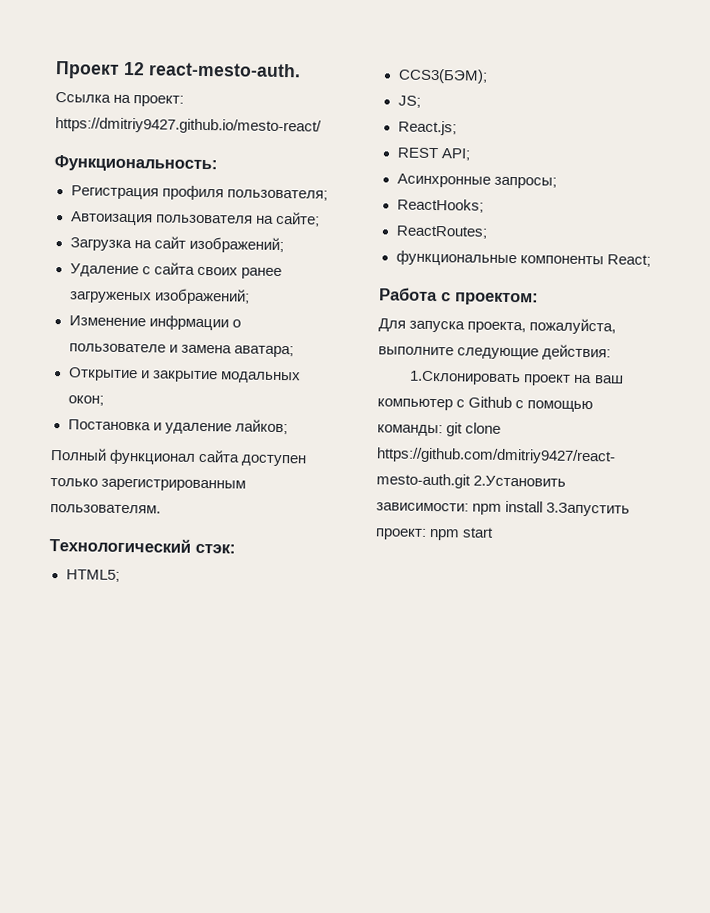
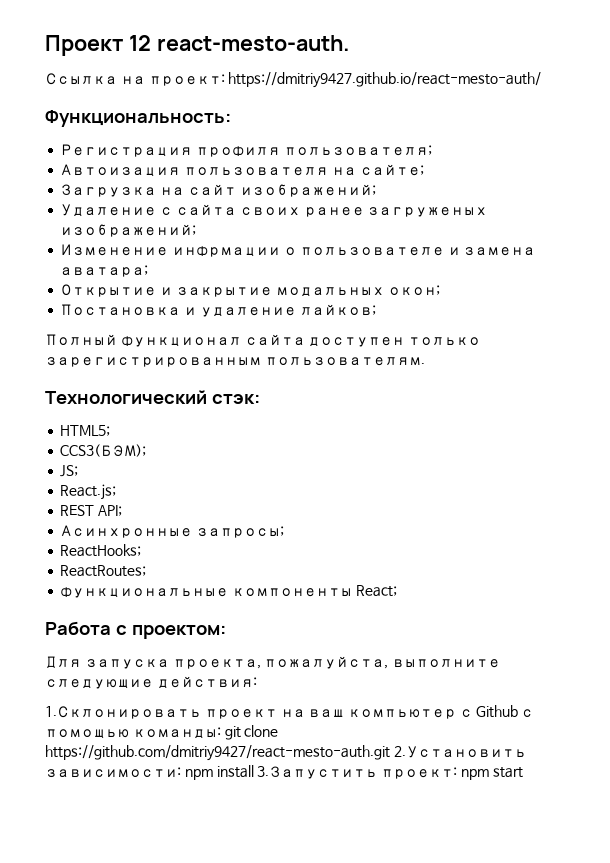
- Ссылка на проект: https://dmitriy9427.github.io/mesto-react/
+ Ссылка на проект: https://dmitriy9427.github.io/react-mesto-auth/

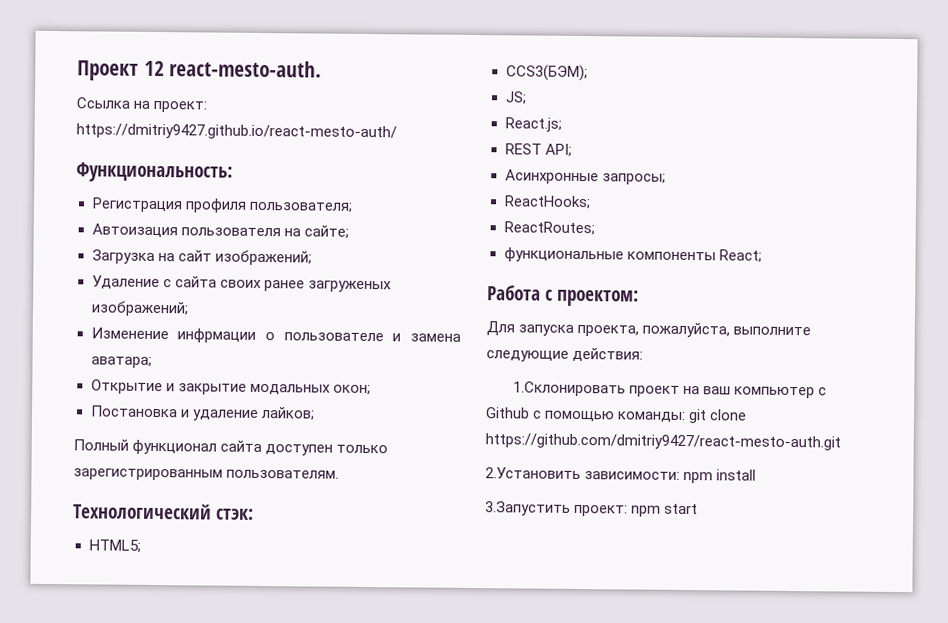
- 1.Склонировать проект на ваш компьютер с Github с помощью команды: git clone https://github.com/dmitriy9427/react-mesto-auth.git 2.Установить зависимости: npm install 3.Запустить проект: npm start
+ 1.Склонировать проект на ваш компьютер с Github с помощью команды: git clone https://github.com/dmitriy9427/react-mesto-auth.git
+ 2.Установить зависимости: npm install
+ 3.Запустить проект: npm start

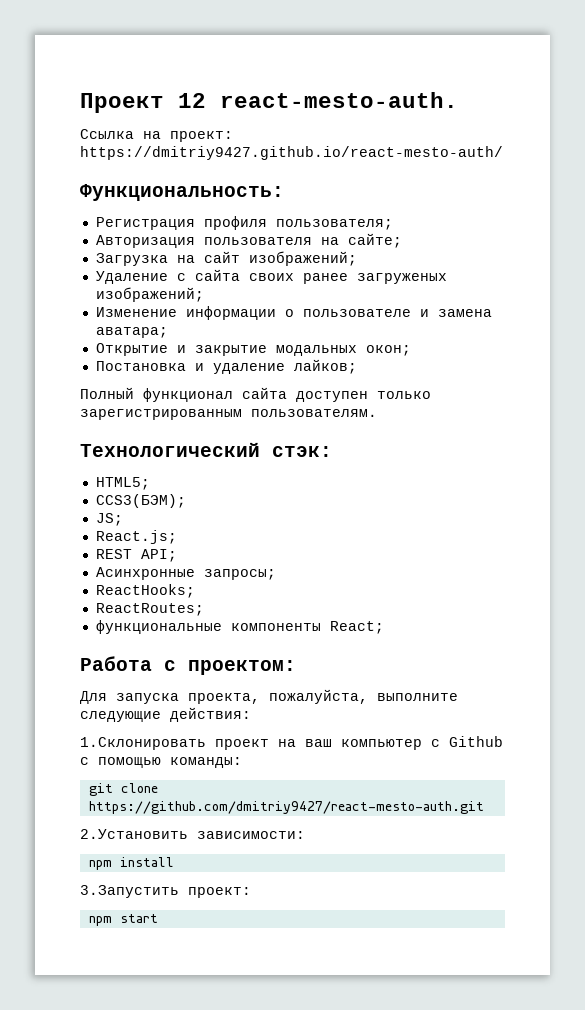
- Автоизация пользователя на сайте;
+ Авторизация пользователя на сайте;
- Изменение инфрмации о пользователе и замена аватара;
+ Изменение информации о пользователе и замена аватара;
- 1.Склонировать проект на ваш компьютер с Github с помощью команды: git clone https://github.com/dmitriy9427/react-mesto-auth.git
+ 1.Склонировать проект на ваш компьютер с Github с помощью команды:
+ git clone https://github.com/dmitriy9427/react-mesto-auth.git
- 2.Установить зависимости: npm install
+ 2.Установить зависимости:
+ npm install
- 3.Запустить проект: npm start
+ 3.Запустить проект:
+ npm start

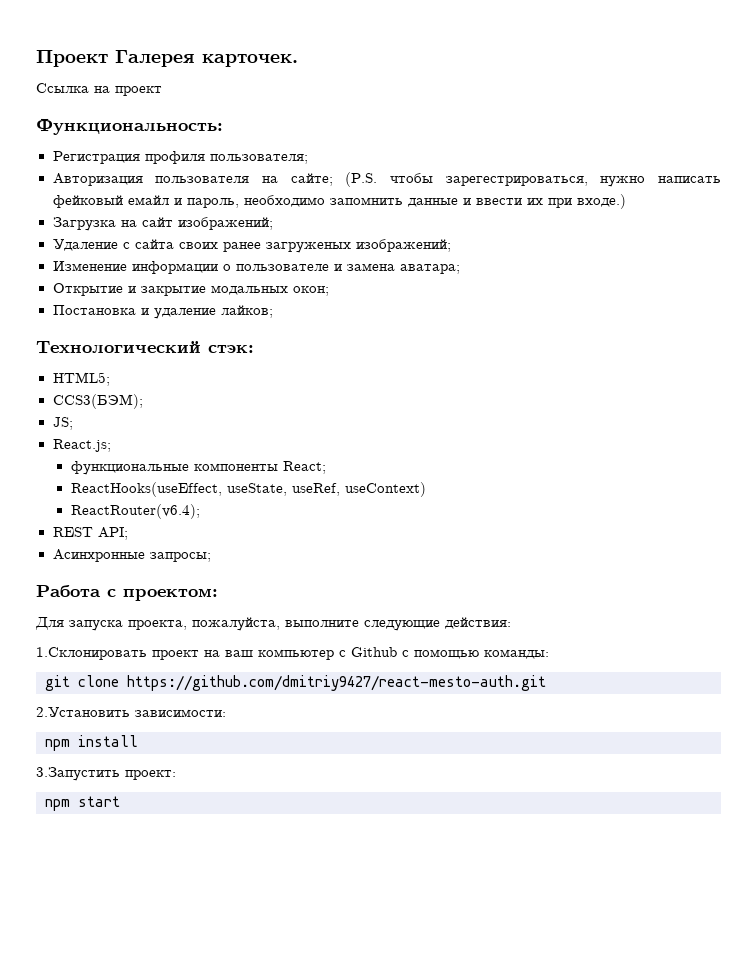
- Проект 12 react-mesto-auth.
+ Проект Галерея карточек.
- Ссылка на проект: https://dmitriy9427.github.io/react-mesto-auth/
+ Ссылка на проект
- Авторизация пользователя на сайте;
+ Авторизация пользователя на сайте; (P.S. чтобы зарегестрироваться, нужно написать фейковый емайл и пароль, необходимо запомнить данные и ввести их при входе.)
- Полный функционал сайта доступен только зарегистрированным пользователям.
+ функциональные компоненты React;
+ ReactHooks(useEffect, useState, useRef, useContext)
+ ReactRouter(v6.4);
- ReactHooks;
- ReactRoutes;
- функциональные компоненты React;

